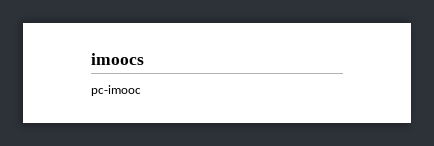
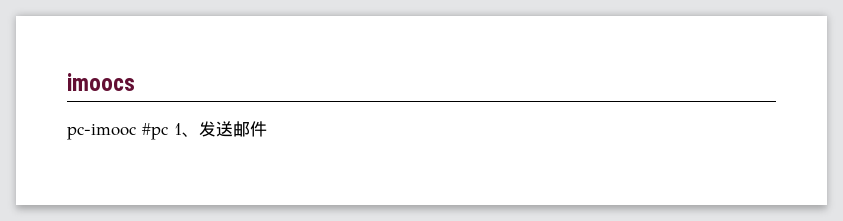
- pc-imooc
+ pc-imooc #pc 1、发送邮件

